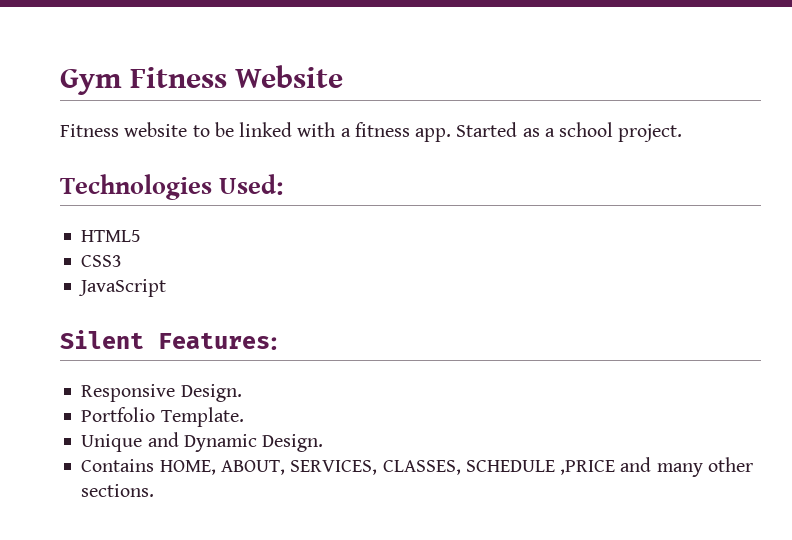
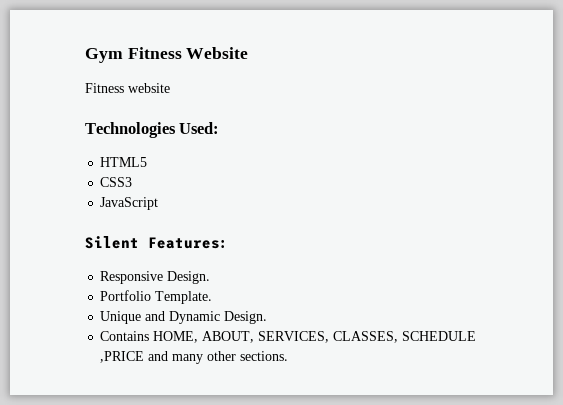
- Fitness website to be linked with a fitness app. Started as a school project.
+ Fitness website

